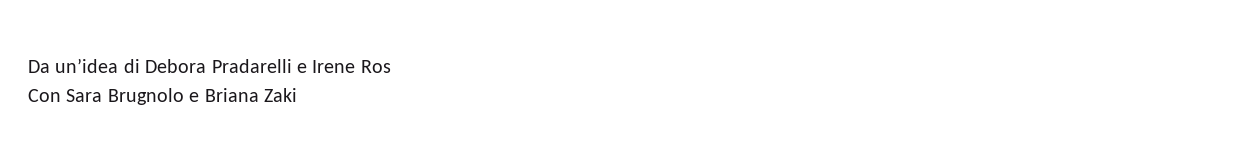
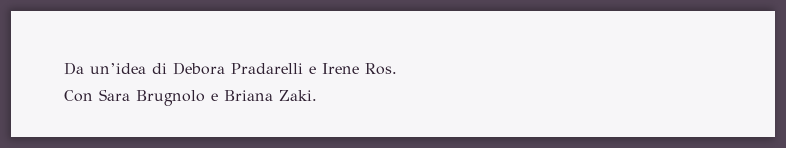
- Da un’idea di Debora Pradarelli e Irene Ros
+ Da un’idea di Debora Pradarelli e Irene Ros.
- Con Sara Brugnolo e Briana Zaki
+ Con Sara Brugnolo e Briana Zaki.

